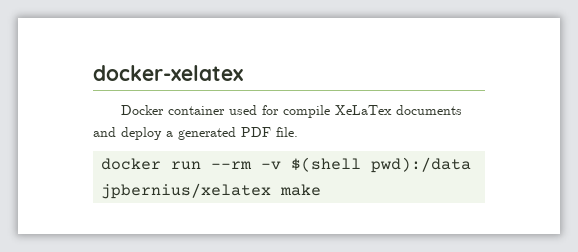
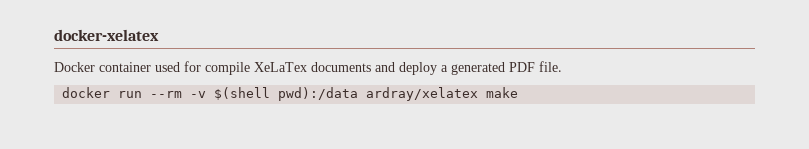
- docker run --rm -v $(shell pwd):/data jpbernius/xelatex make
+ docker run --rm -v $(shell pwd):/data ardray/xelatex make

